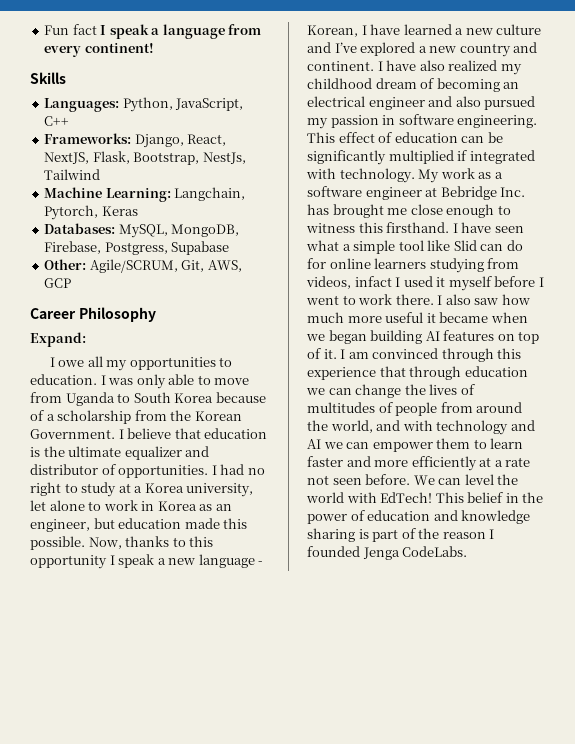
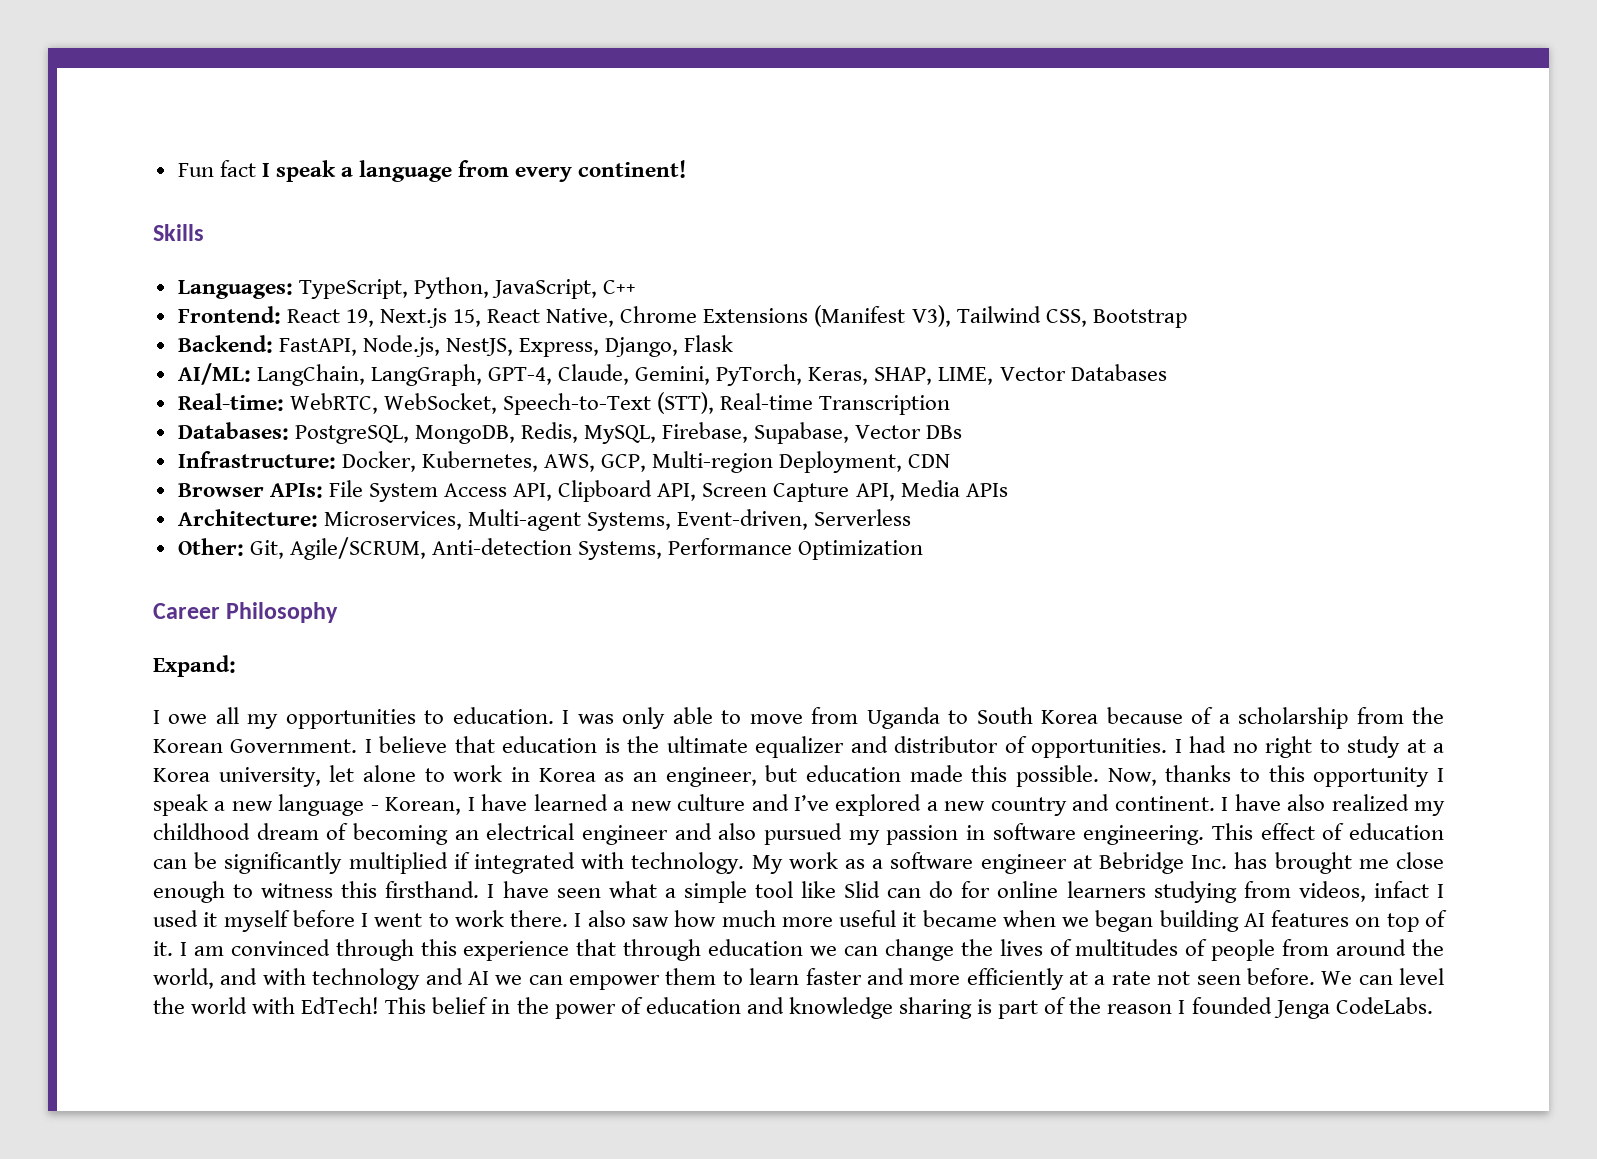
- Languages: Python, JavaScript, C++
+ Languages: TypeScript, Python, JavaScript, C++
- Frameworks: Django, React, NextJS, Flask, Bootstrap, NestJs, Tailwind
- Machine Learning: Langchain, Pytorch, Keras
- Databases: MySQL, MongoDB, Firebase, Postgress, Supabase
- Other: Agile/SCRUM, Git, AWS, GCP
+ Frontend: React 19, Next.js 15, React Native, Chrome Extensions (Manifest V3), Tailwind CSS, Bootstrap
+ Backend: FastAPI, Node.js, NestJS, Express, Django, Flask
+ AI/ML: LangChain, LangGraph, GPT-4, Claude, Gemini, PyTorch, Keras, SHAP, LIME, Vector Databases
+ Real-time: WebRTC, WebSocket, Speech-to-Text (STT), Real-time Transcription
+ Databases: PostgreSQL, MongoDB, Redis, MySQL, Firebase, Supabase, Vector DBs
+ Infrastructure: Docker, Kubernetes, AWS, GCP, Multi-region Deployment, CDN
+ Browser APIs: File System Access API, Clipboard API, Screen Capture API, Media APIs
+ Architecture: Microservices, Multi-agent Systems, Event-driven, Serverless
+ Other: Git, Agile/SCRUM, Anti-detection Systems, Performance Optimization

